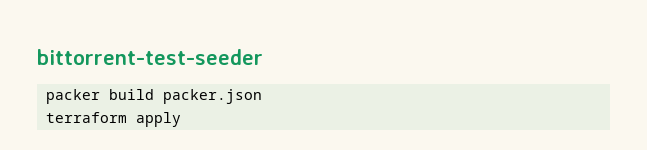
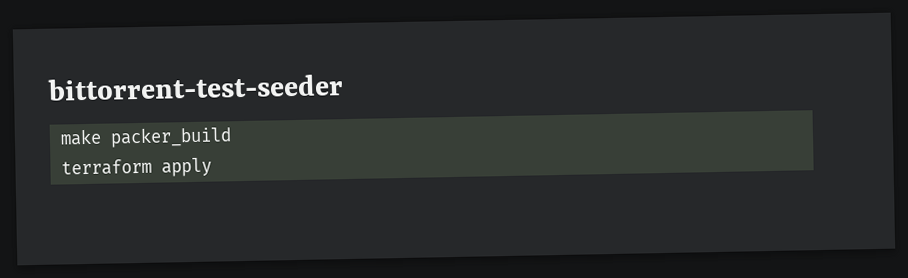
- packer build packer.json
+ make packer_build

